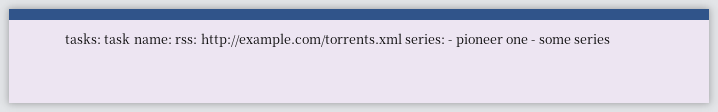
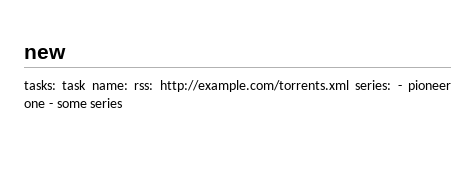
+ new

